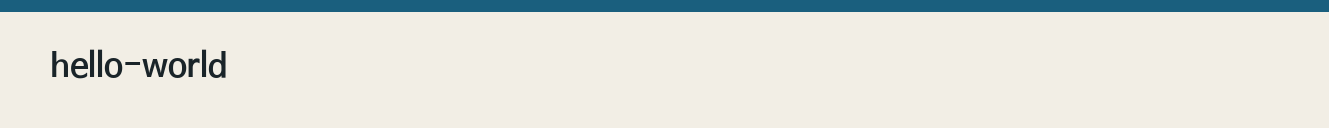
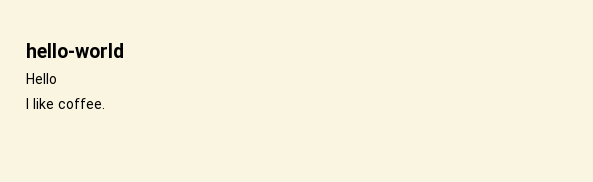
+ Hello
+ I like coffee.

